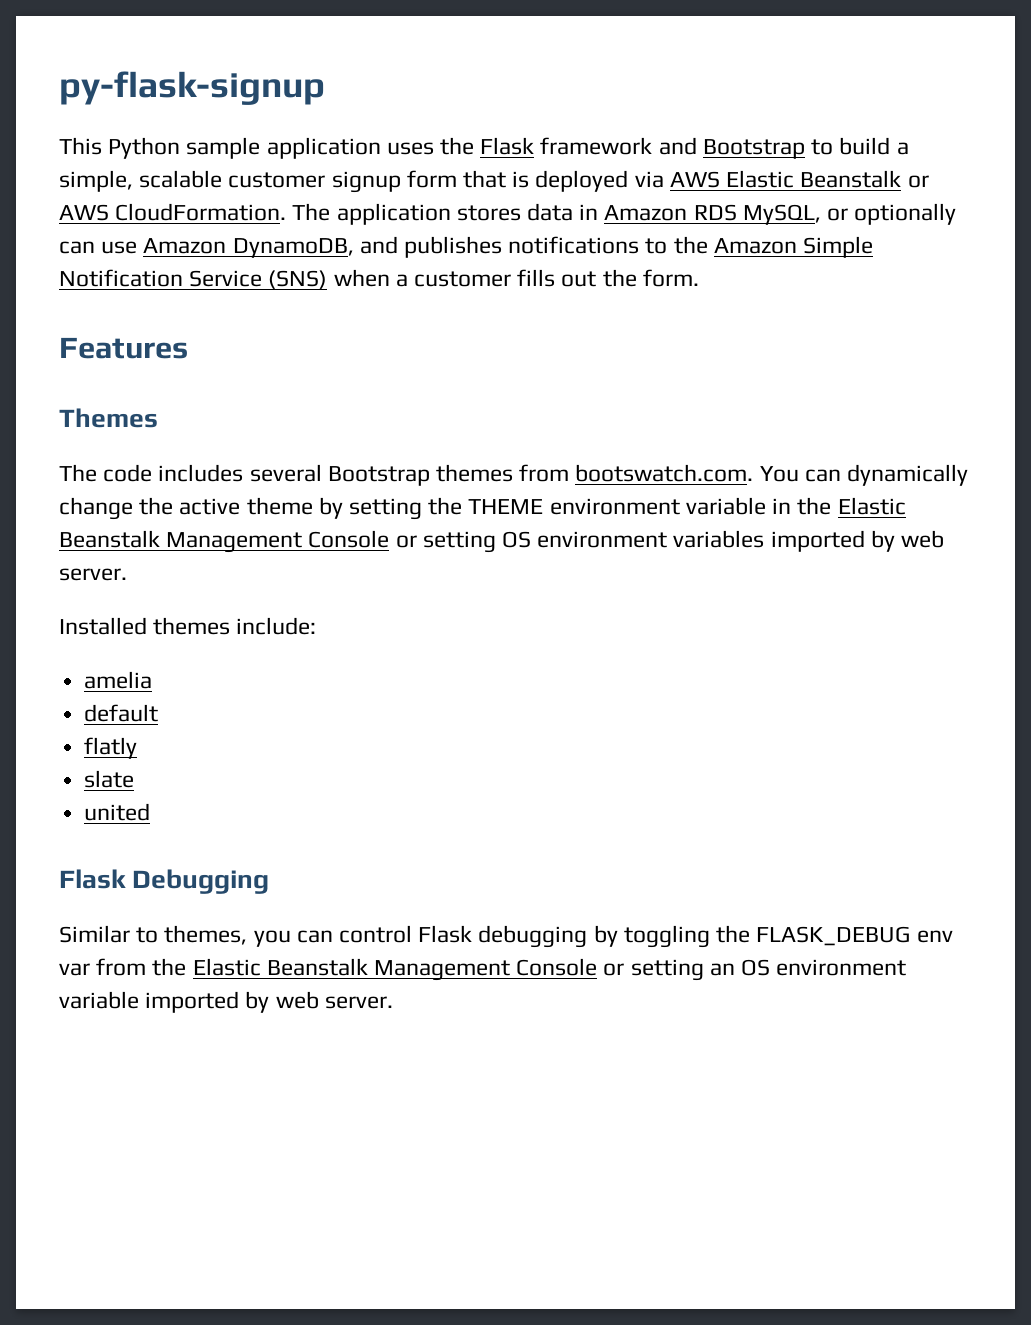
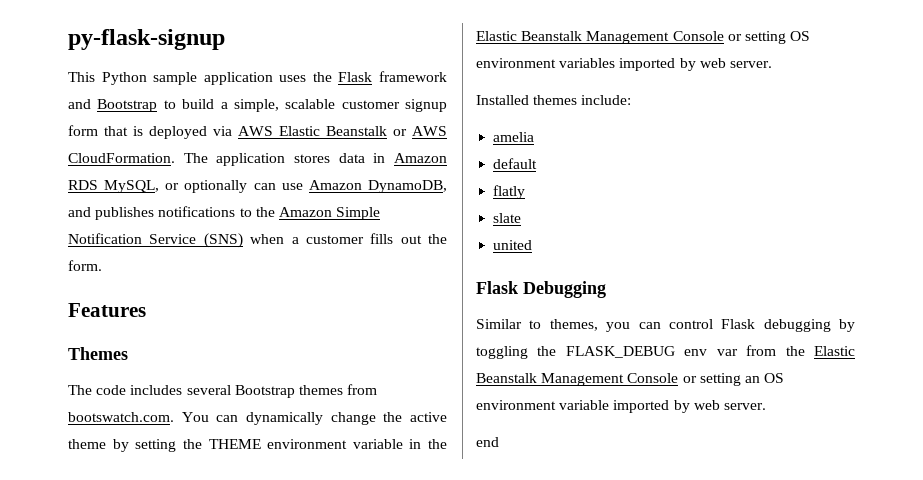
+ end

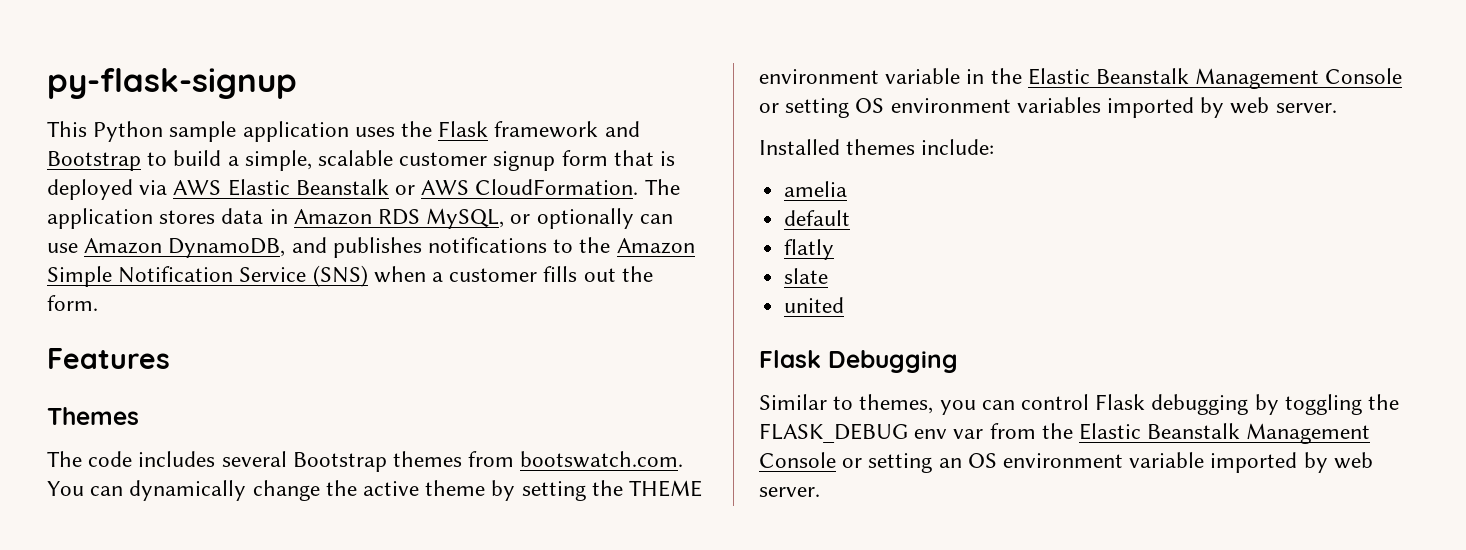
- end

